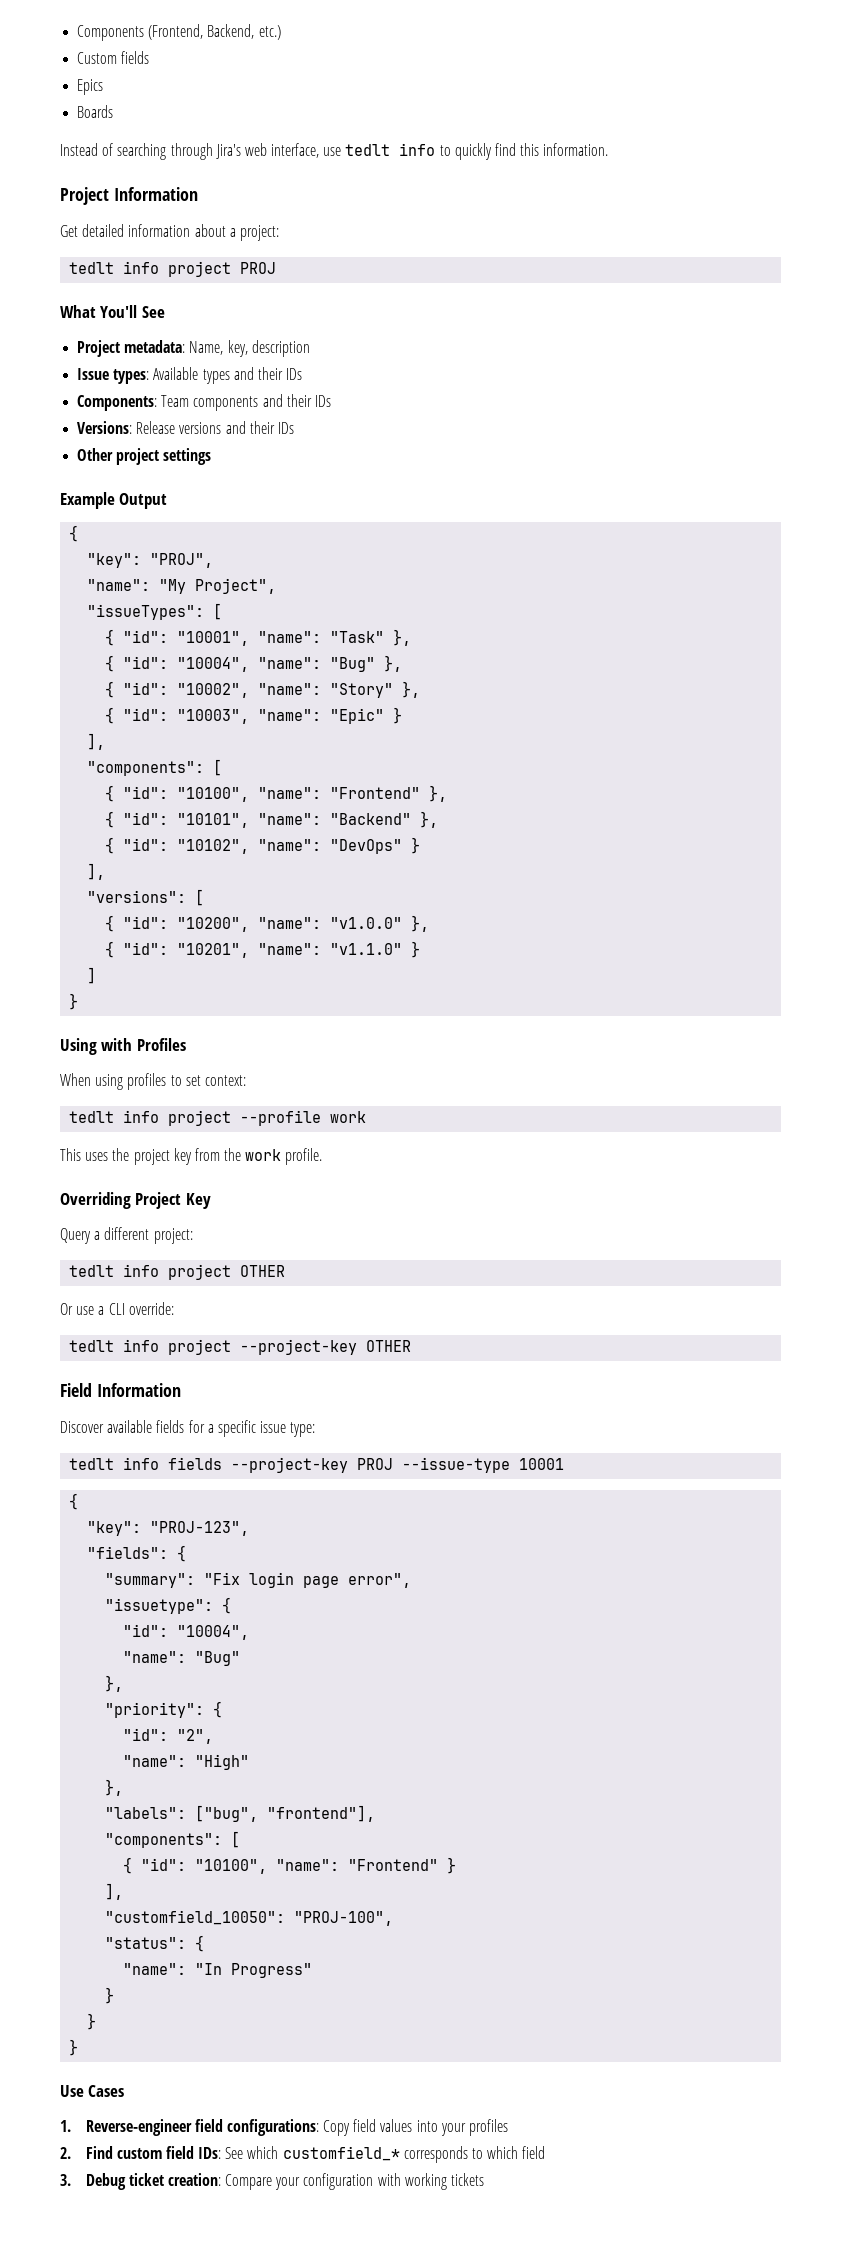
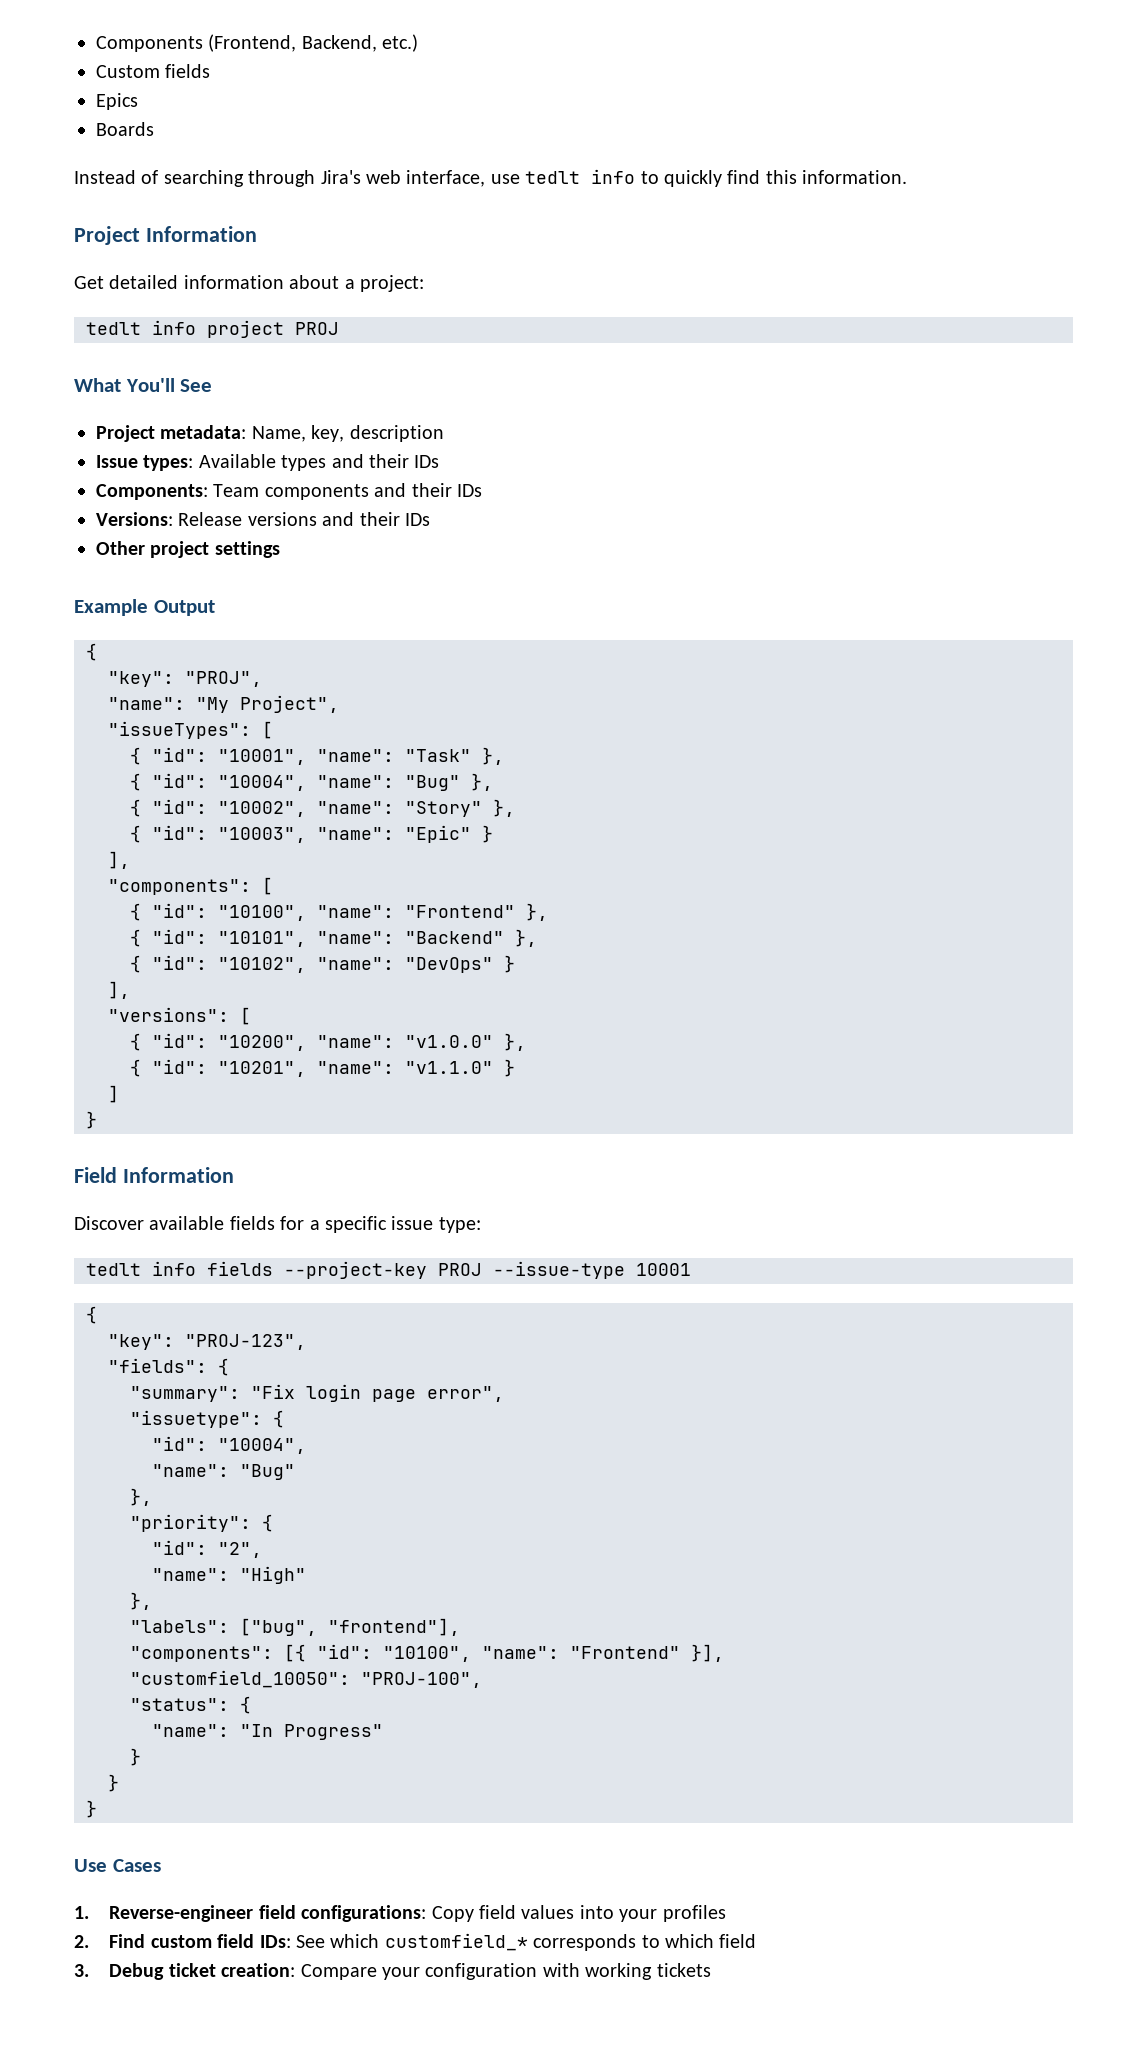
- Using with Profiles
- When using profiles to set context:
- tedlt info project --profile work
- This uses the project key from the work profile.
- Overriding Project Key
- Query a different project:
- tedlt info project OTHER
- Or use a CLI override:
- tedlt info project --project-key OTHER
  "labels": ["bug", "frontend"],
- "components": [
- { "id": "10100", "name": "Frontend" }
- ],
+ "components": [{ "id": "10100", "name": "Frontend" }],

